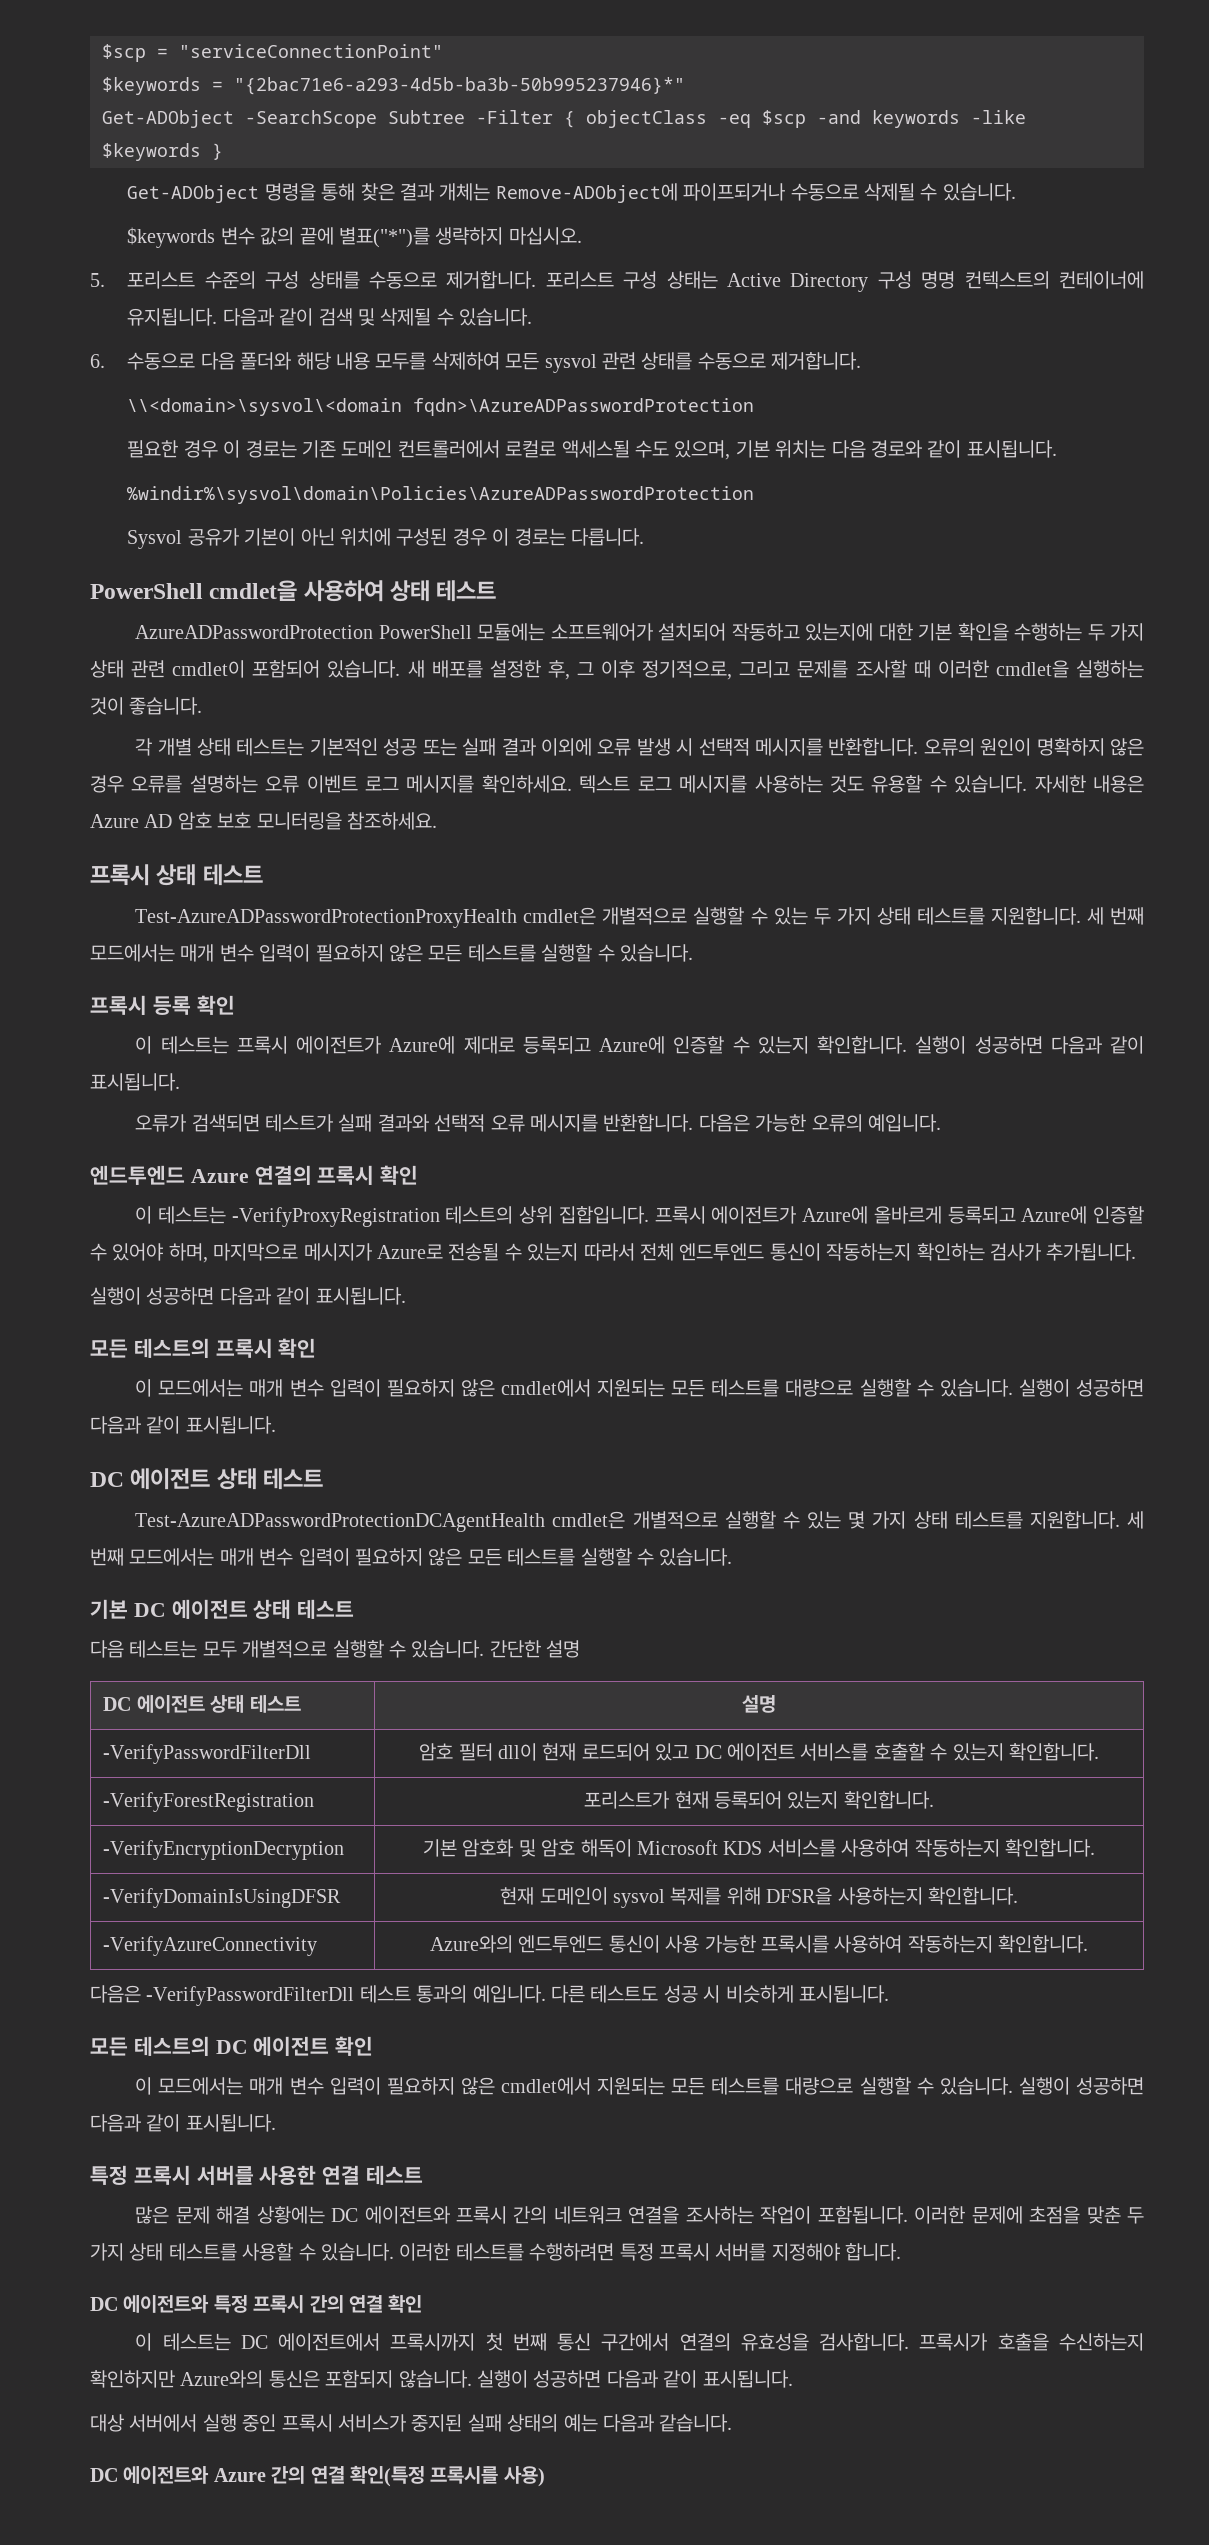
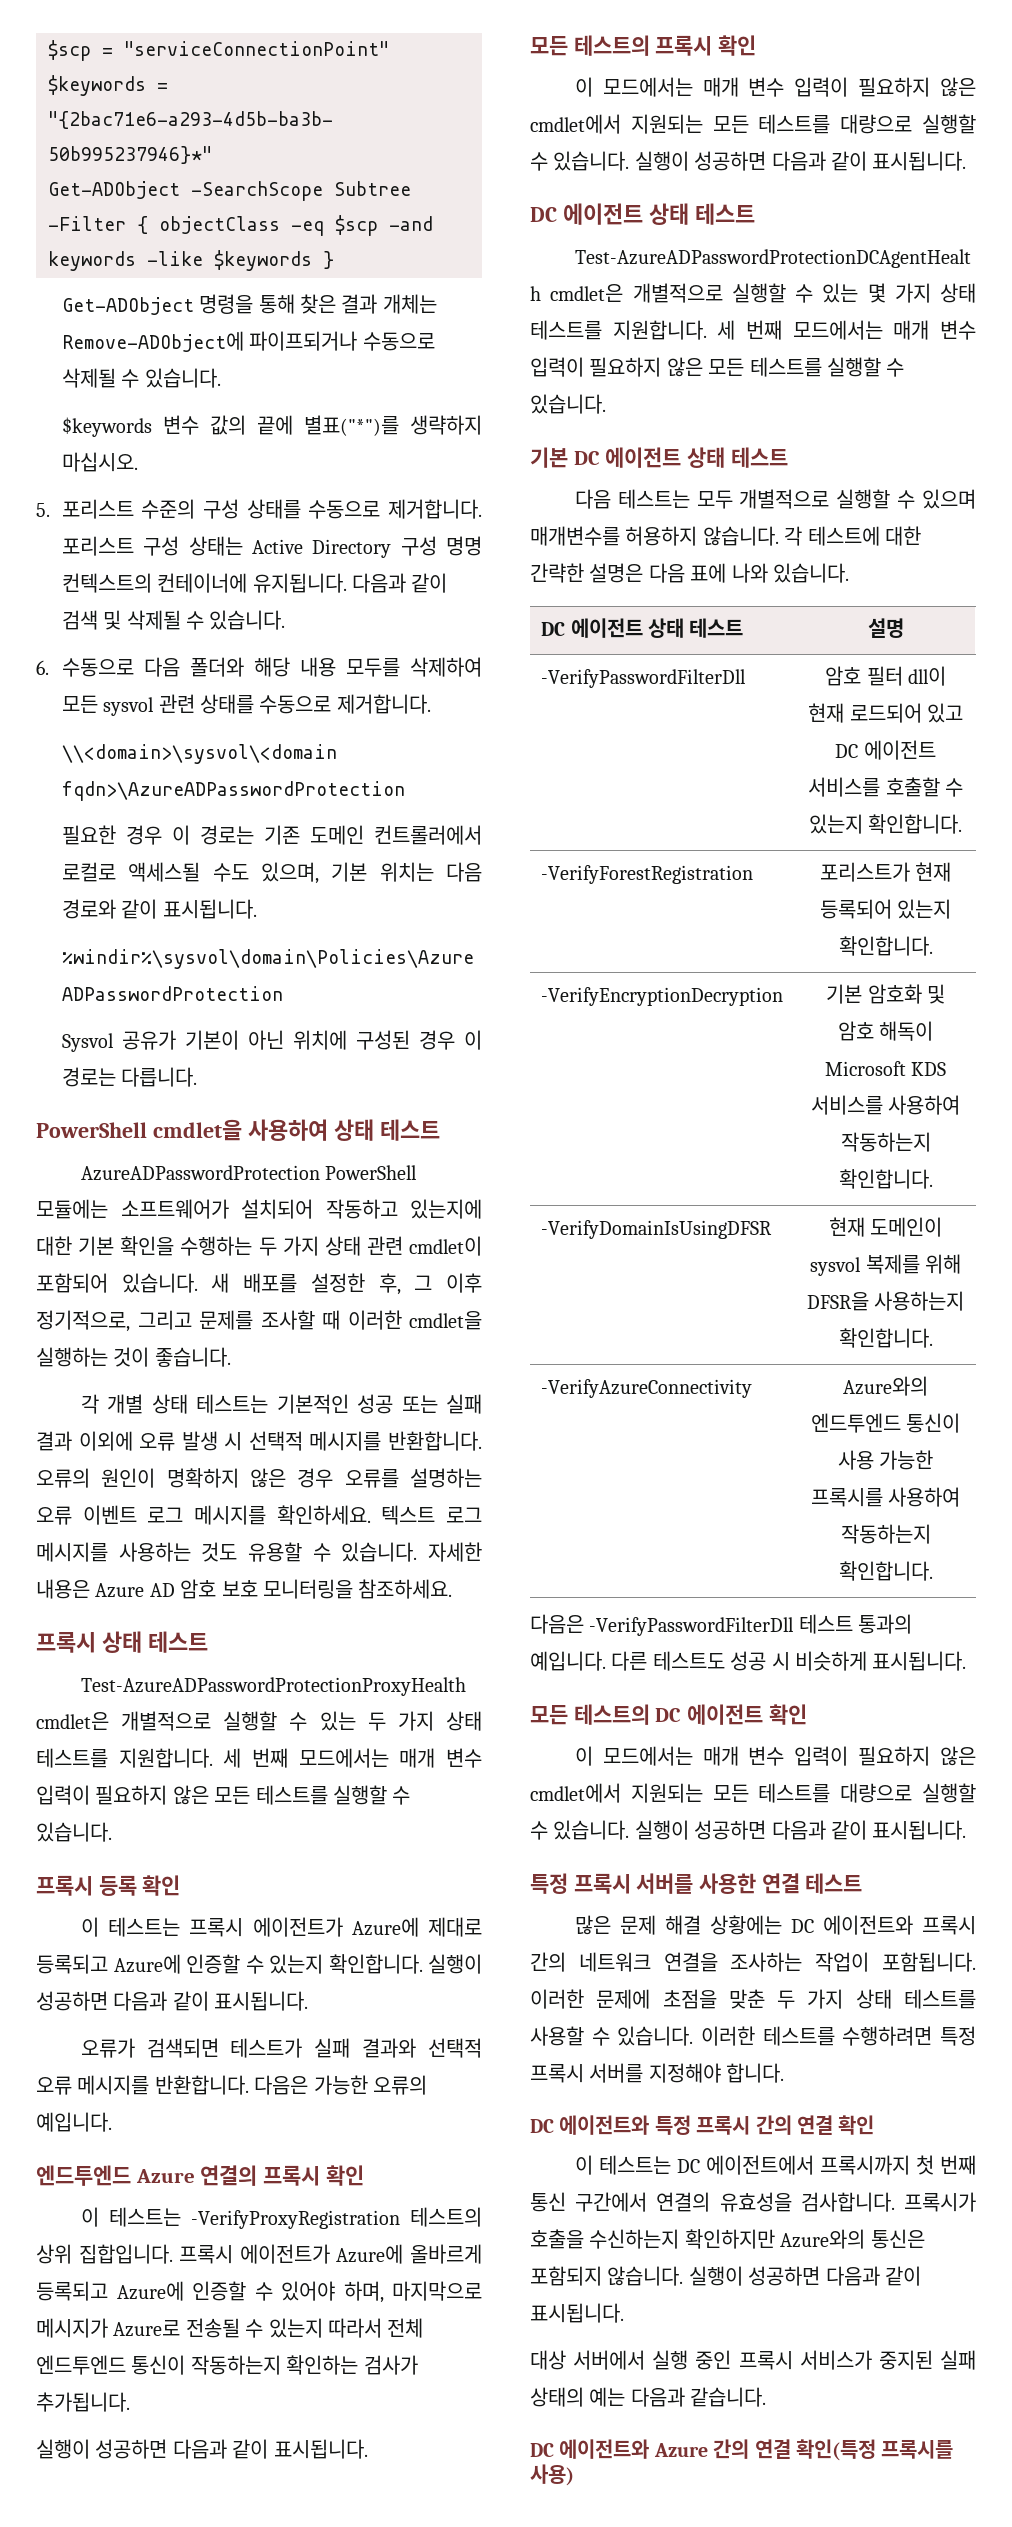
- 다음 테스트는 모두 개별적으로 실행할 수 있습니다. 간단한 설명
+ 다음 테스트는 모두 개별적으로 실행할 수 있으며 매개변수를 허용하지 않습니다. 각 테스트에 대한 간략한 설명은 다음 표에 나와 있습니다.

